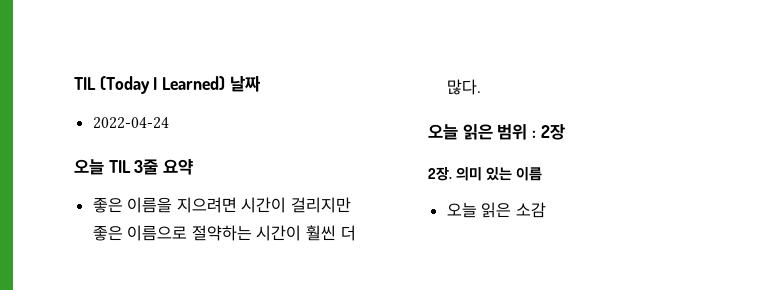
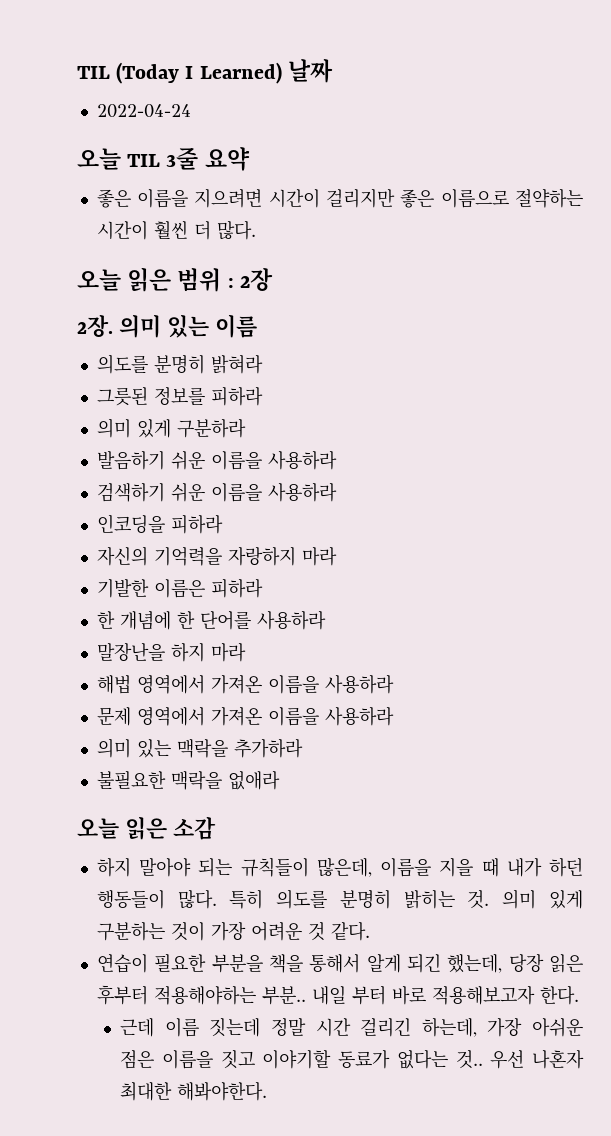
+ 의도를 분명히 밝혀라
+ 그릇된 정보를 피하라
+ 의미 있게 구분하라
+ 발음하기 쉬운 이름을 사용하라
+ 검색하기 쉬운 이름을 사용하라
+ 인코딩을 피하라
+ 자신의 기억력을 자랑하지 마라
+ 기발한 이름은 피하라
+ 한 개념에 한 단어를 사용하라
+ 말장난을 하지 마라
+ 해법 영역에서 가져온 이름을 사용하라
+ 문제 영역에서 가져온 이름을 사용하라
+ 의미 있는 맥락을 추가하라
+ 불필요한 맥락을 없애라
  오늘 읽은 소감
+ 하지 말아야 되는 규칙들이 많은데, 이름을 지을 때 내가 하던 행동들이 많다. 특히 의도를 분명히 밝히는 것. 의미 있게 구분하는 것이 가장 어려운 것 같다.
+ 연습이 필요한 부분을 책을 통해서 알게 되긴 했는데, 당장 읽은 후부터 적용해야하는 부분.. 내일 부터 바로 적용해보고자 한다.
+ 근데 이름 짓는데 정말 시간 걸리긴 하는데, 가장 아쉬운 점은 이름을 짓고 이야기할 동료가 없다는 것.. 우선 나혼자 최대한 해봐야한다.

